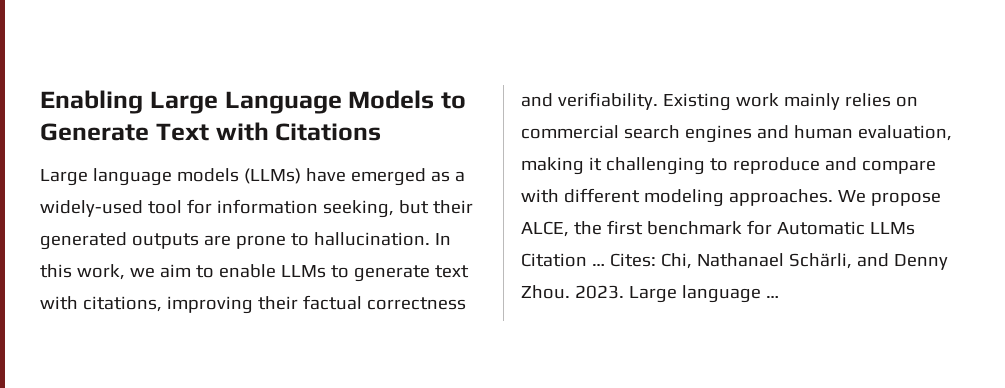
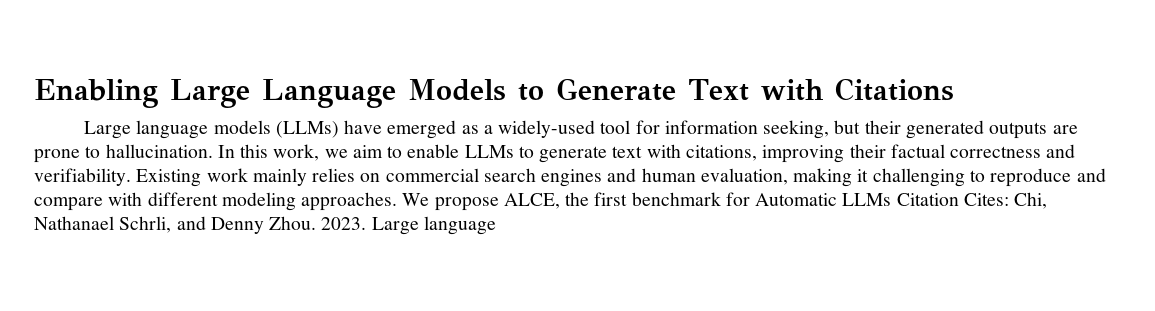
- We propose ALCE, the first benchmark for Automatic LLMs Citation … Cites: Chi, Nathanael Schärli, and Denny Zhou.
+ We propose ALCE, the first benchmark for Automatic LLMs Citation Cites: Chi, Nathanael Schrli, and Denny Zhou.
- 2023. Large language …
+ 2023. Large language

